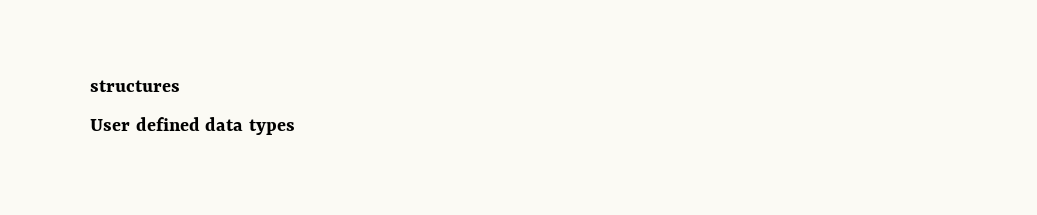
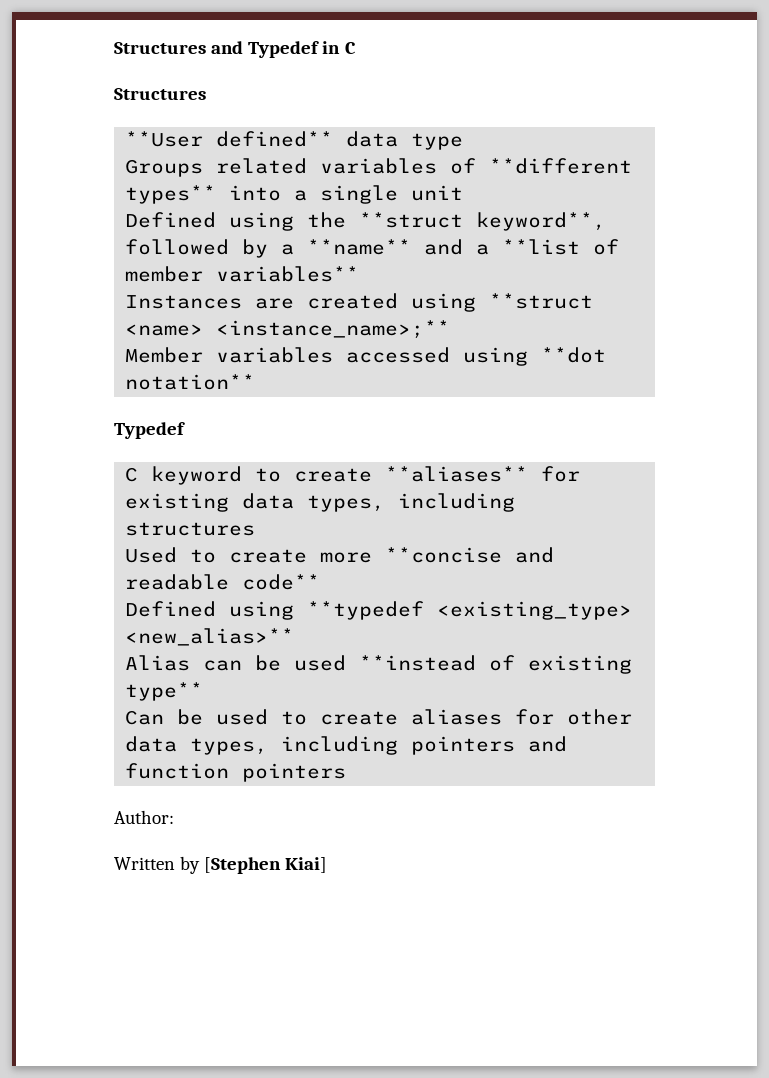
- structures
- User defined data types
+ Structures and Typedef in C
+ Structures
+ **User defined** data type
+ Groups related variables of **different types** into a single unit
+ Defined using the **struct keyword**, followed by a **name** and a **list of member variables**
+ Instances are created using **struct <name> <instance_name>;**
+ Member variables accessed using **dot notation**
+ Typedef
+ C keyword to create **aliases** for existing data types, including structures
+ Used to create more **concise and readable code**
+ Defined using **typedef <existing_type> <new_alias>**
+ Alias can be used **instead of existing type**
+ Can be used to create aliases for other data types, including pointers and function pointers
+ Author:
+ Written by [Stephen Kiai]

